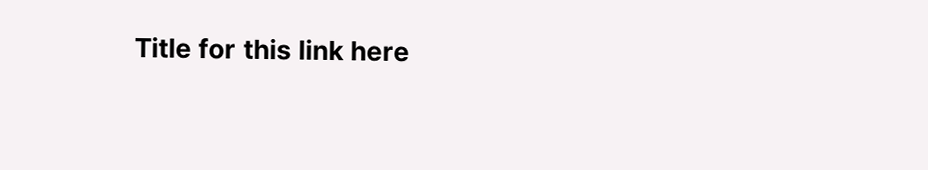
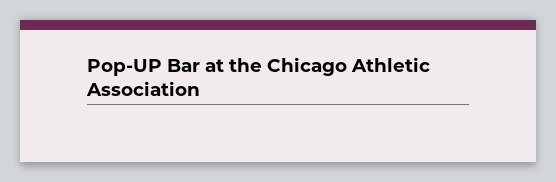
- Title for this link here
+ Pop-UP Bar at the Chicago Athletic Association

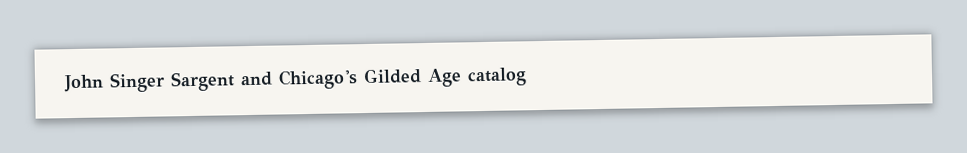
- Pop-UP Bar at the Chicago Athletic Association
+ John Singer Sargent and Chicago's Gilded Age catalog

